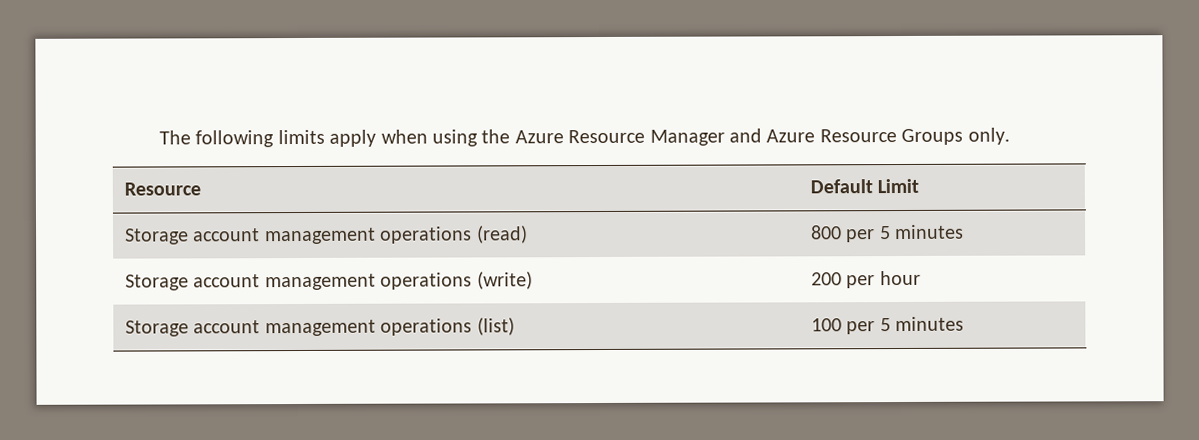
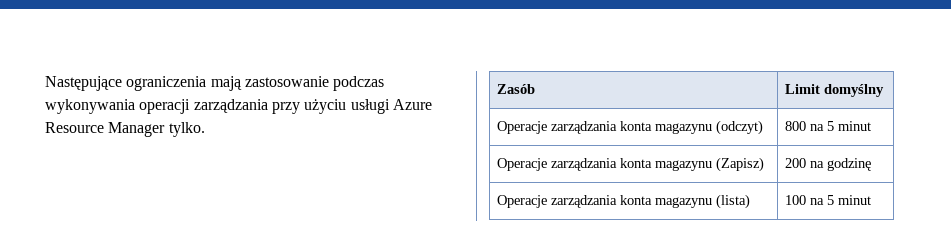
- The following limits apply when using the Azure Resource Manager and Azure Resource Groups only.
- Resource | Default Limit
- Storage account management operations (read) | 800 per 5 minutes
- Storage account management operations (write) | 200 per hour
- Storage account management operations (list) | 100 per 5 minutes
+ Następujące ograniczenia mają zastosowanie podczas wykonywania operacji zarządzania przy użyciu usługi Azure Resource Manager tylko.
+ Zasób | Limit domyślny
+ Operacje zarządzania konta magazynu (odczyt) | 800 na 5 minut
+ Operacje zarządzania konta magazynu (Zapisz) | 200 na godzinę
+ Operacje zarządzania konta magazynu (lista) | 100 na 5 minut

